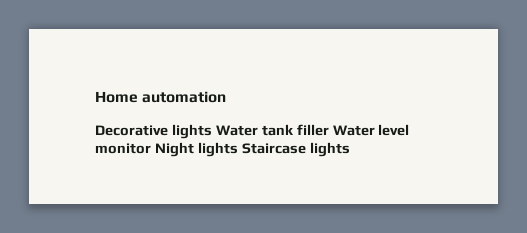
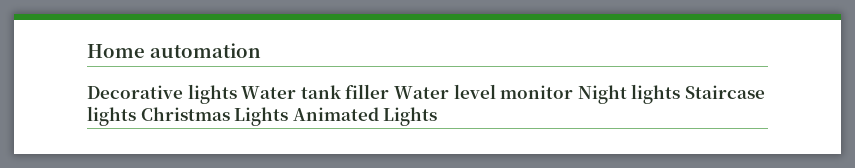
- Decorative lights Water tank filler Water level monitor Night lights Staircase lights
+ Decorative lights Water tank filler Water level monitor Night lights Staircase lights Christmas Lights Animated Lights

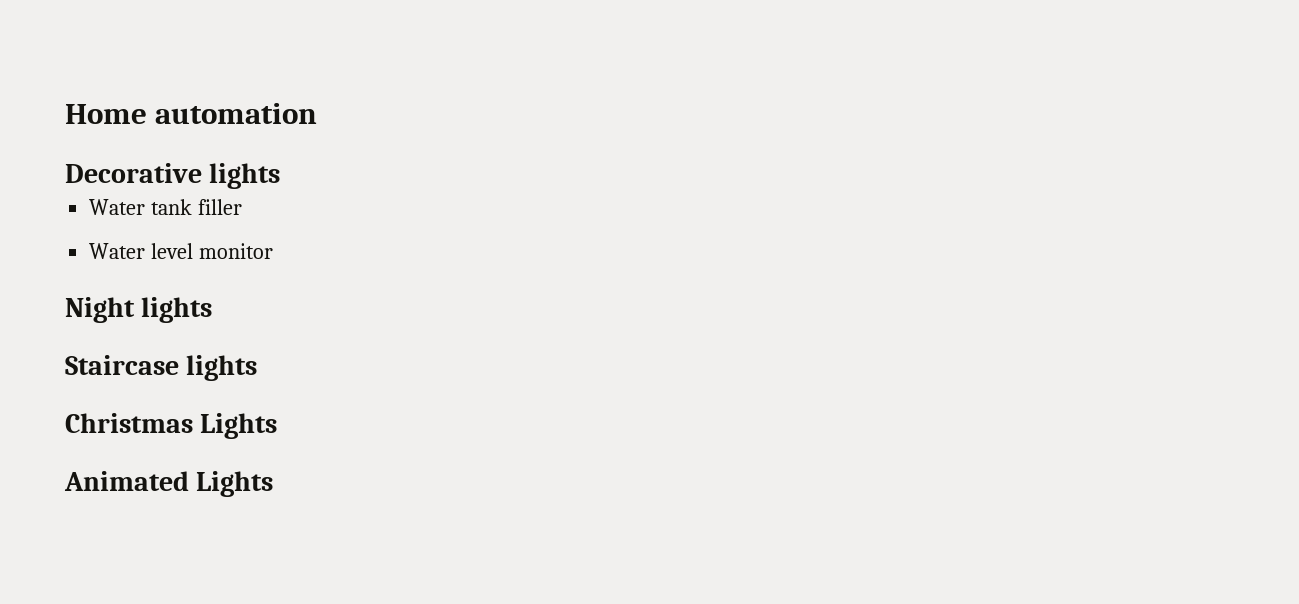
- Decorative lights Water tank filler Water level monitor Night lights Staircase lights Christmas Lights Animated Lights
+ Decorative lights
+ Water tank filler
+ Water level monitor
+ Night lights
+ Staircase lights
+ Christmas Lights
+ Animated Lights

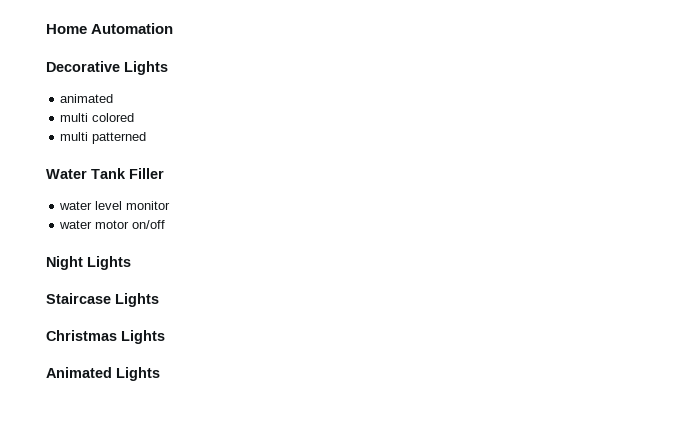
- Home automation
+ Home Automation
- Decorative lights
- Water tank filler
- Water level monitor
+ Decorative Lights
+ animated
+ multi colored
+ multi patterned
+ Water Tank Filler
+ water level monitor
+ water motor on/off
- Night lights
+ Night Lights
- Staircase lights
+ Staircase Lights

